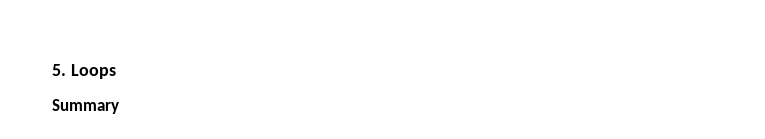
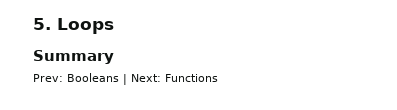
+ Prev: Booleans | Next: Functions

